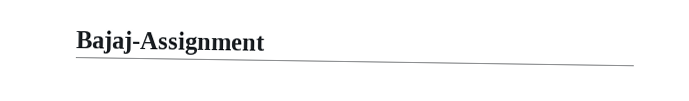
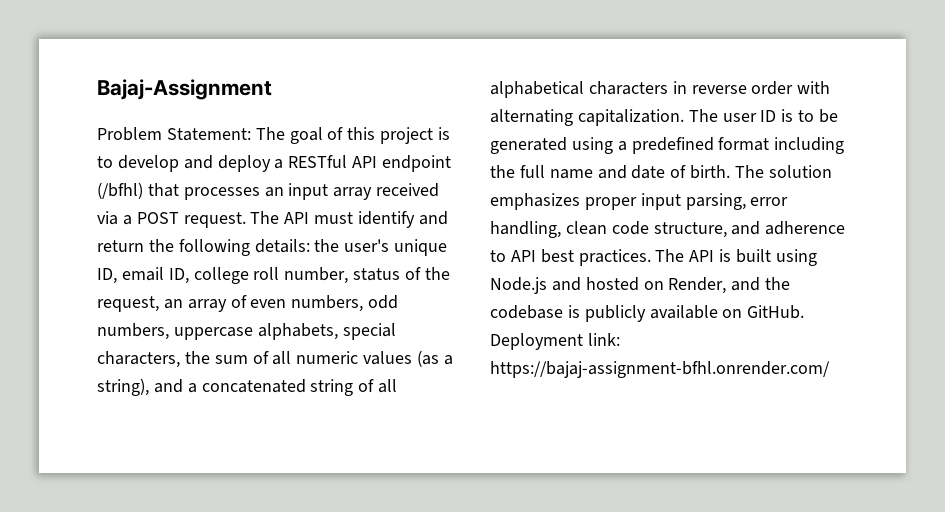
+ Problem Statement: The goal of this project is to develop and deploy a RESTful API endpoint (/bfhl) that processes an input array received via a POST request. The API must identify and return the following details: the user's unique ID, email ID, college roll number, status of the request, an array of even numbers, odd numbers, uppercase alphabets, special characters, the sum of all numeric values (as a string), and a concatenated string of all alphabetical characters in reverse order with alternating capitalization. The user ID is to be generated using a predefined format including the full name and date of birth. The solution emphasizes proper input parsing, error handling, clean code structure, and adherence to API best practices. The API is built using Node.js and hosted on Render, and the codebase is publicly available on GitHub. Deployment link: https://bajaj-assignment-bfhl.onrender.com/

